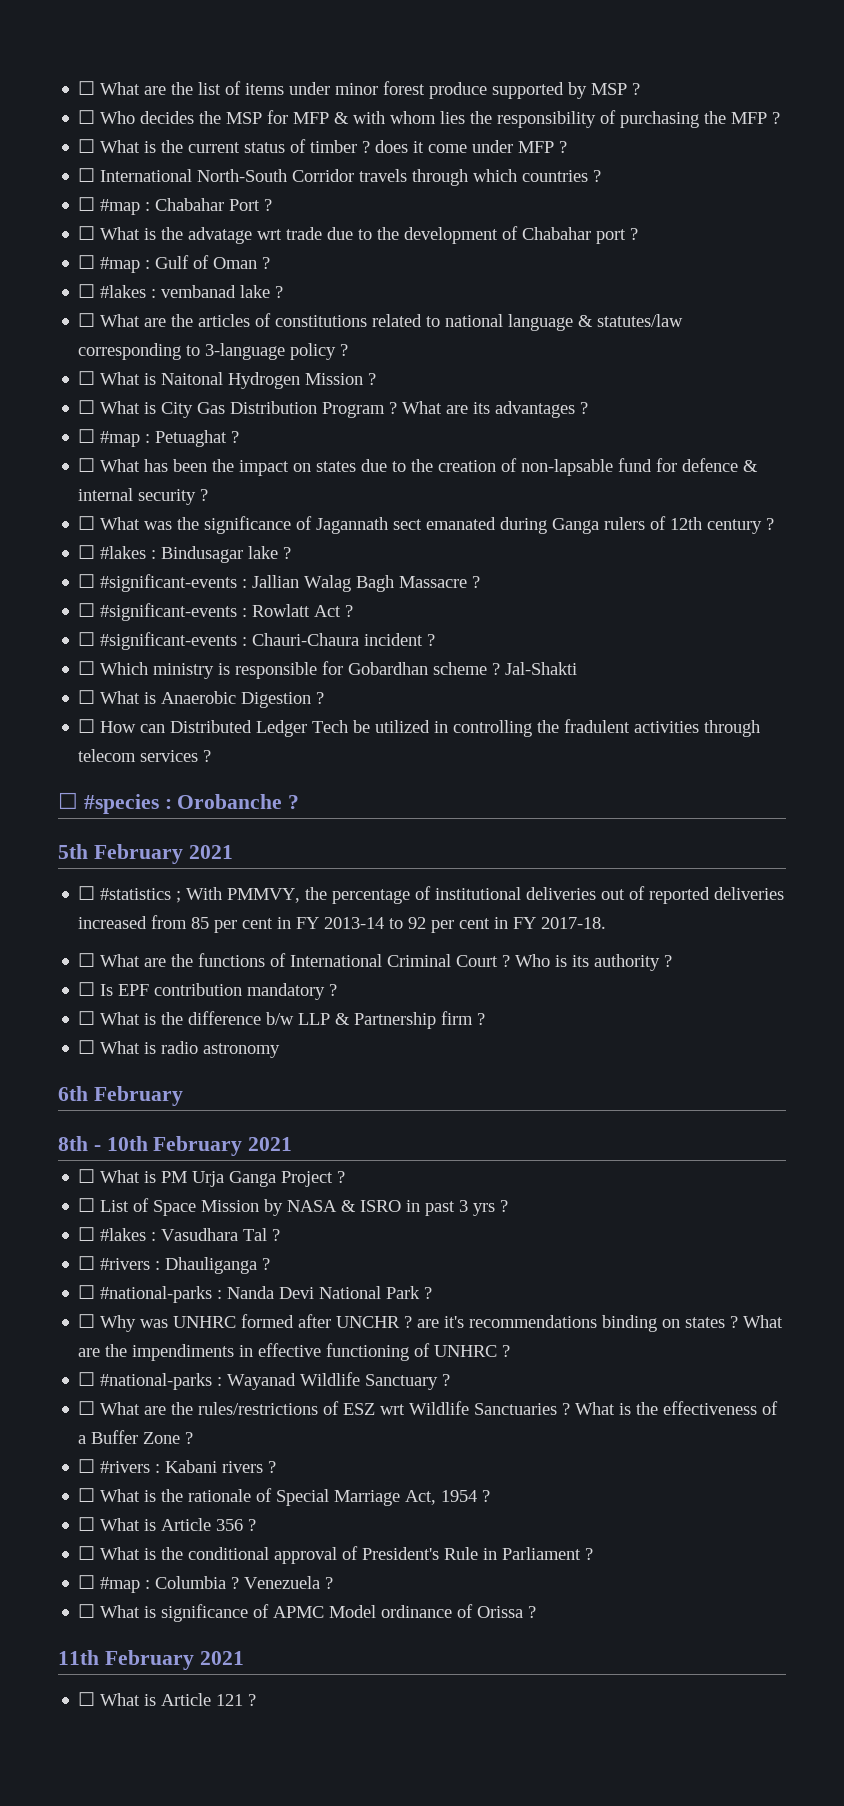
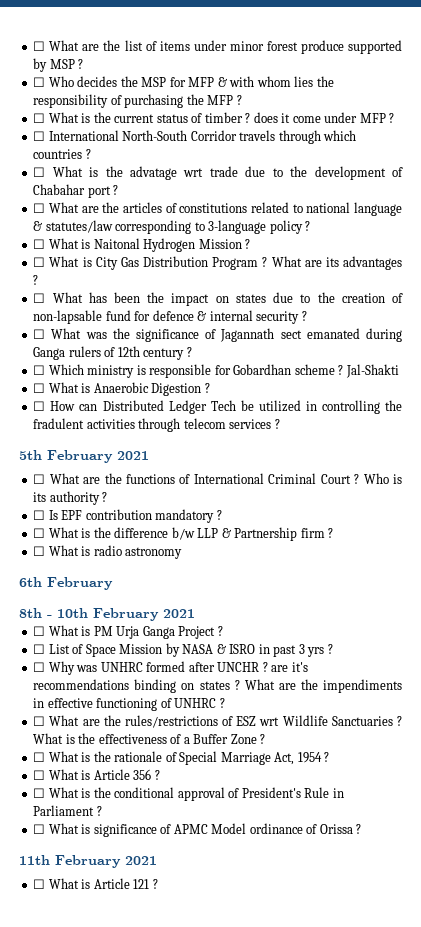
- ☐ #map : Chabahar Port ?
- ☐ #map : Gulf of Oman ?
- ☐ #lakes : vembanad lake ?
- ☐ #map : Petuaghat ?
- ☐ #lakes : Bindusagar lake ?
- ☐ #significant-events : Jallian Walag Bagh Massacre ?
- ☐ #significant-events : Rowlatt Act ?
- ☐ #significant-events : Chauri-Chaura incident ?
- ☐ #species : Orobanche ?
  5th February 2021
- ☐ #statistics ; With PMMVY, the percentage of institutional deliveries out of reported deliveries increased from 85 per cent in FY 2013-14 to 92 per cent in FY 2017-18.
- ☐ #lakes : Vasudhara Tal ?
- ☐ #rivers : Dhauliganga ?
- ☐ #national-parks : Nanda Devi National Park ?
- ☐ #national-parks : Wayanad Wildlife Sanctuary ?
- ☐ #rivers : Kabani rivers ?
- ☐ #map : Columbia ? Venezuela ?

